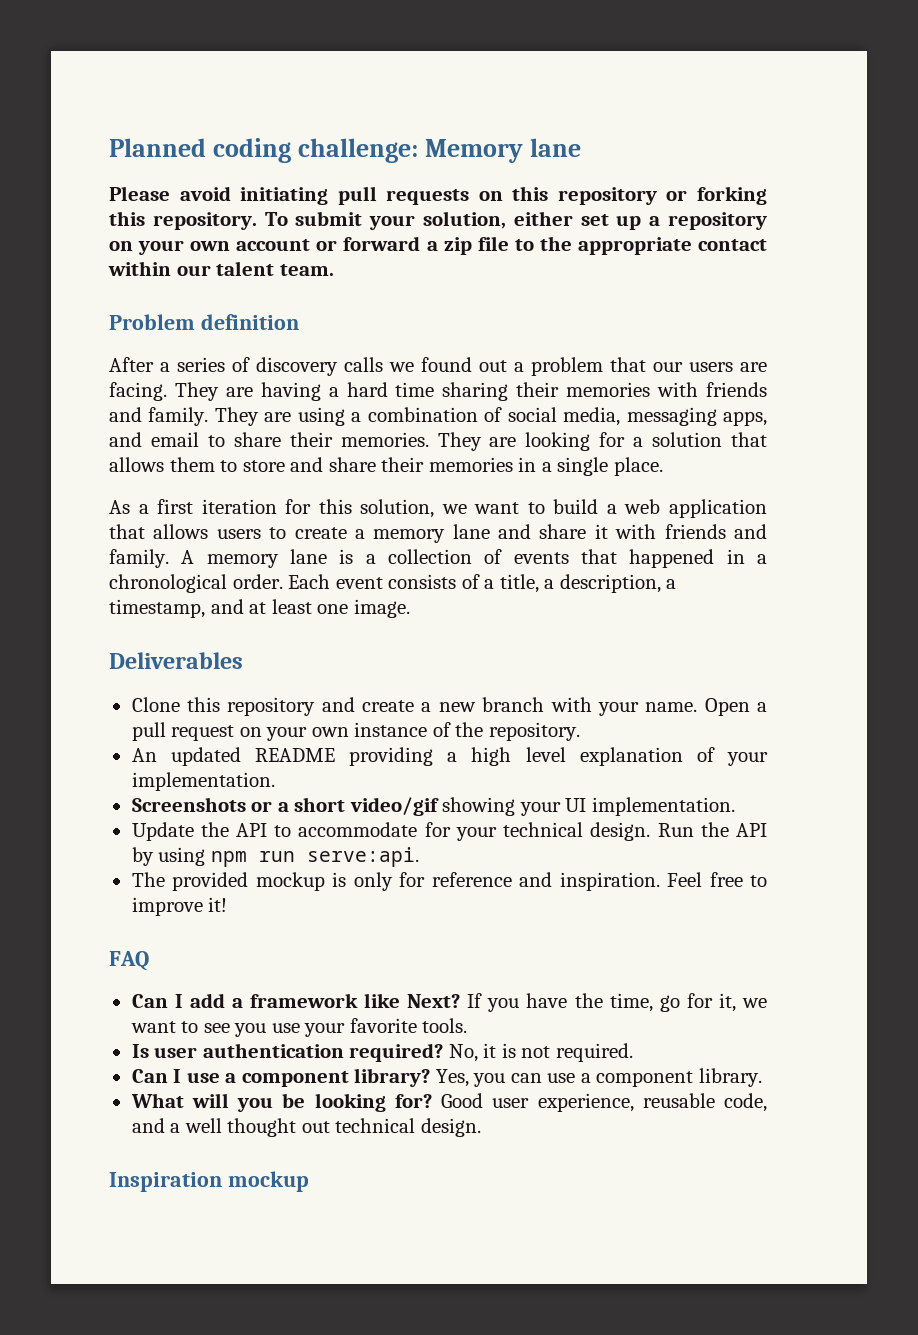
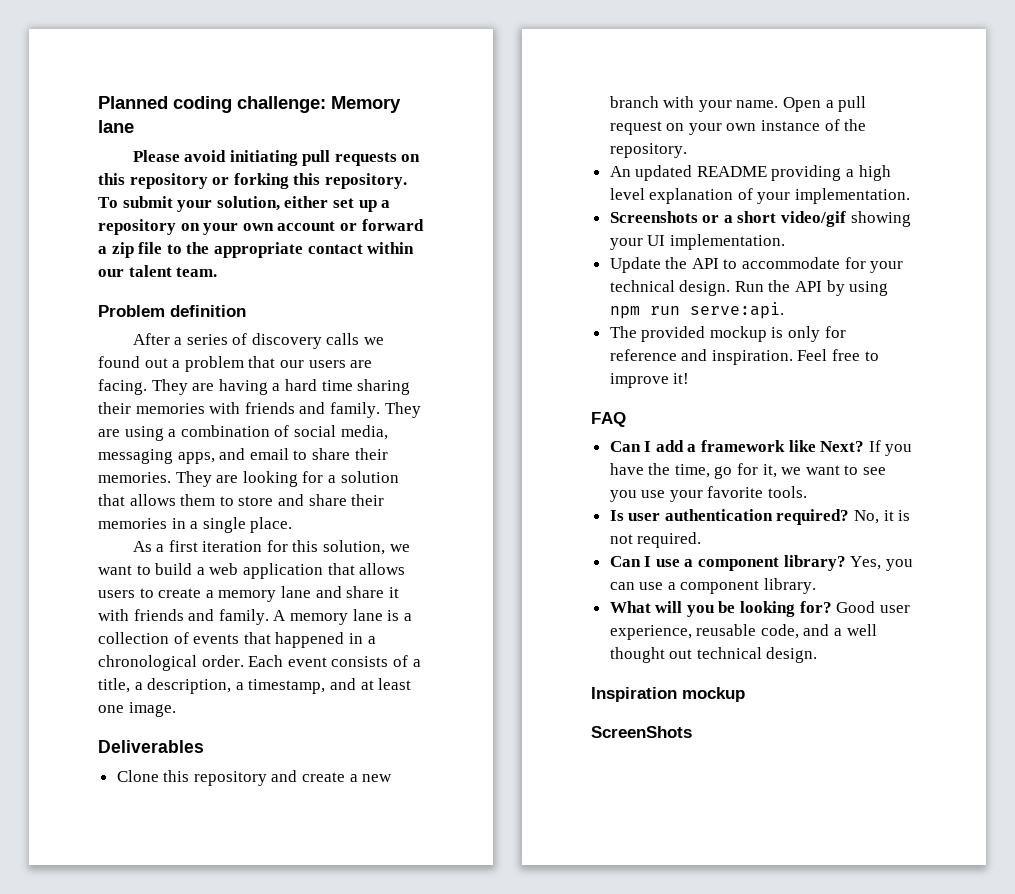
+ ScreenShots

